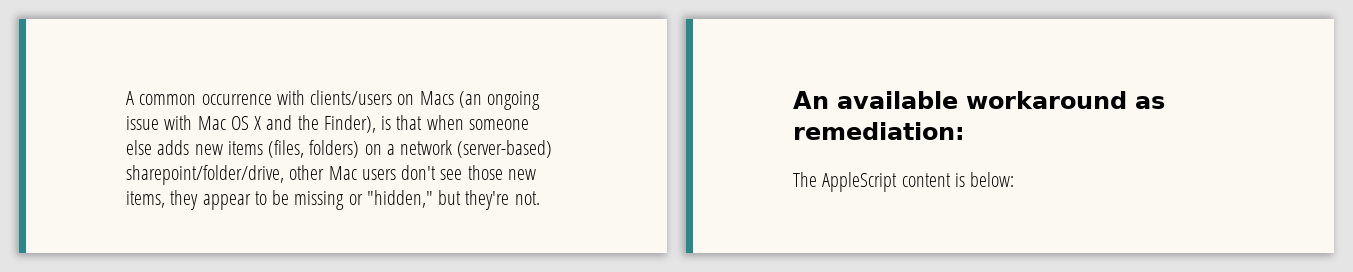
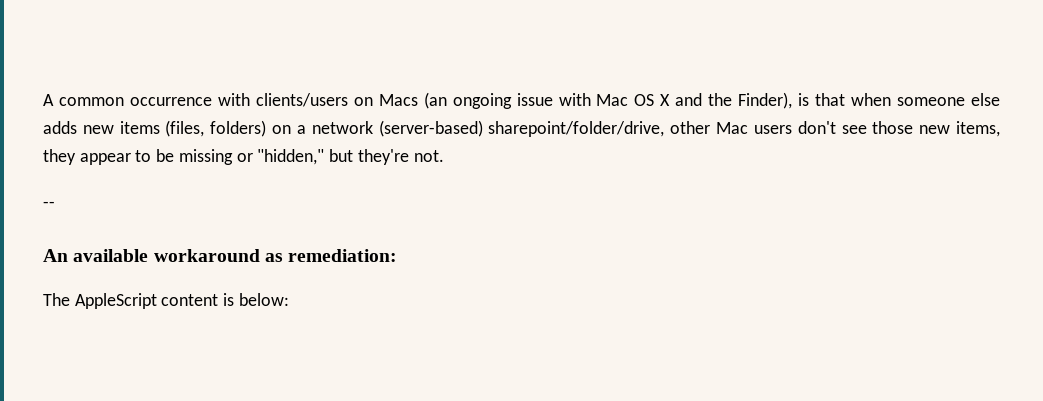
+ --

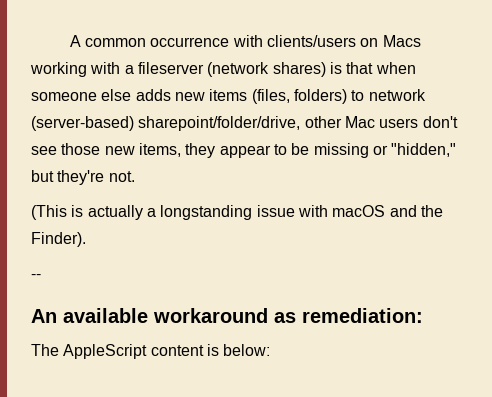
- A common occurrence with clients/users on Macs (an ongoing issue with Mac OS X and the Finder), is that when someone else adds new items (files, folders) on a network (server-based) sharepoint/folder/drive, other Mac users don't see those new items, they appear to be missing or "hidden," but they're not.
+ A common occurrence with clients/users on Macs working with a fileserver (network shares) is that when someone else adds new items (files, folders) to network (server-based) sharepoint/folder/drive, other Mac users don't see those new items, they appear to be missing or "hidden," but they're not.
+ (This is actually a longstanding issue with macOS and the Finder).

